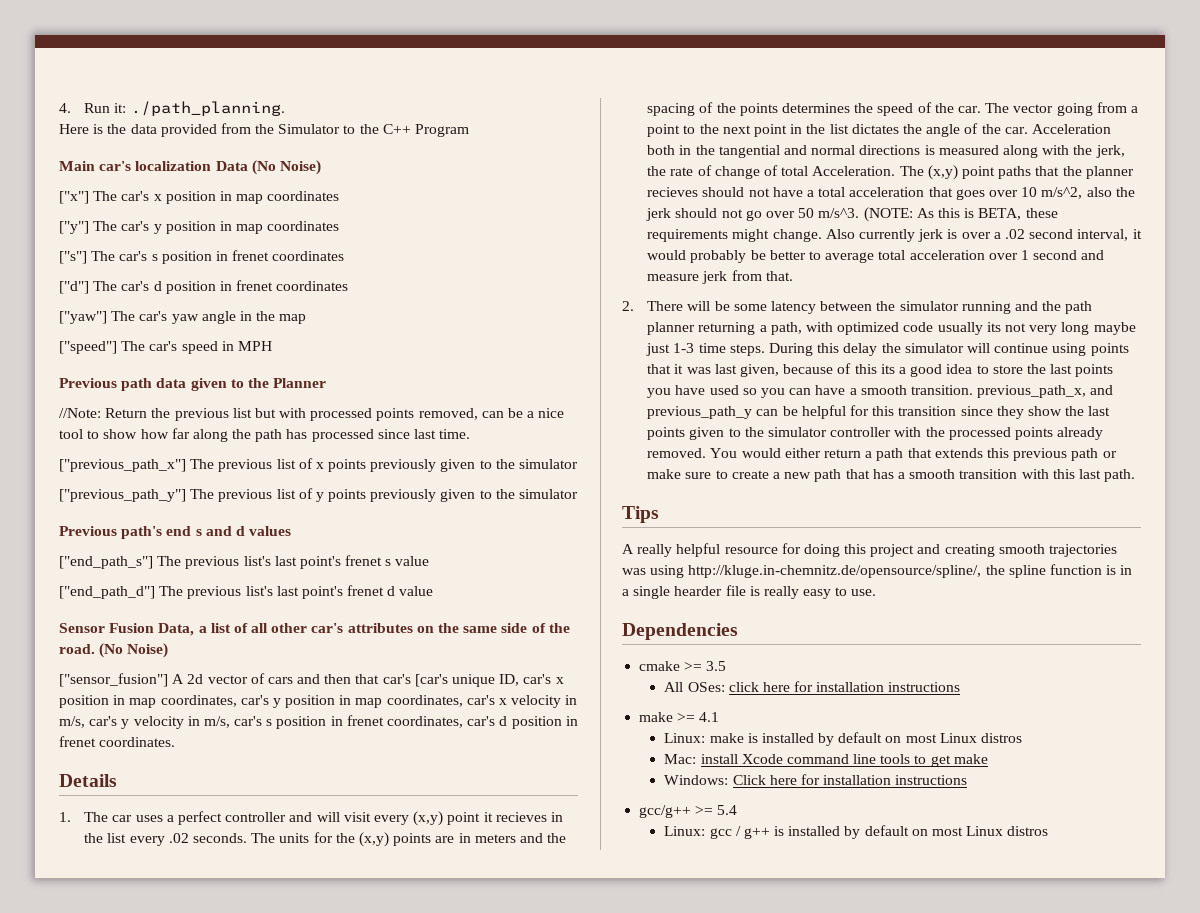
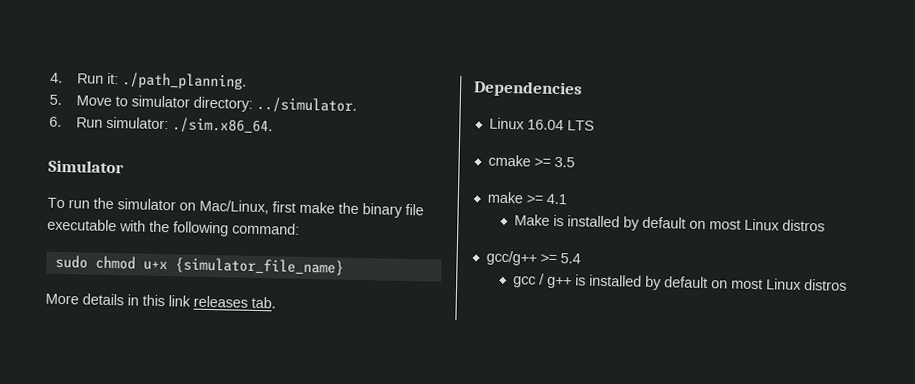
- Here is the data provided from the Simulator to the C++ Program
- Main car's localization Data (No Noise)
- ["x"] The car's x position in map coordinates
- ["y"] The car's y position in map coordinates
- ["s"] The car's s position in frenet coordinates
- ["d"] The car's d position in frenet coordinates
- ["yaw"] The car's yaw angle in the map
- ["speed"] The car's speed in MPH
- Previous path data given to the Planner
- //Note: Return the previous list but with processed points removed, can be a nice tool to show how far along the path has processed since last time.
- ["previous_path_x"] The previous list of x points previously given to the simulator
- ["previous_path_y"] The previous list of y points previously given to the simulator
- Previous path's end s and d values
- ["end_path_s"] The previous list's last point's frenet s value
- ["end_path_d"] The previous list's last point's frenet d value
- Sensor Fusion Data, a list of all other car's attributes on the same side of the road. (No Noise)
- ["sensor_fusion"] A 2d vector of cars and then that car's [car's unique ID, car's x position in map coordinates, car's y position in map coordinates, car's x velocity in m/s, car's y velocity in m/s, car's s position in frenet coordinates, car's d position in frenet coordinates.
- Details
- 1. The car uses a perfect controller and will visit every (x,y) point it recieves in the list every .02 seconds. The units for the (x,y) points are in meters and the spacing of the points determines the speed of the car. The vector going from a point to the next point in the list dictates the angle of the car. Acceleration both in the tangential and normal directions is measured along with the jerk, the rate of change of total Acceleration. The (x,y) point paths that the planner recieves should not have a total acceleration that goes over 10 m/s^2, also the jerk should not go over 50 m/s^3. (NOTE: As this is BETA, these requirements might change. Also currently jerk is over a .02 second interval, it would probably be better to average total acceleration over 1 second and measure jerk from that.
- 2. There will be some latency between the simulator running and the path planner returning a path, with optimized code usually its not very long maybe just 1-3 time steps. During this delay the simulator will continue using points that it was last given, because of this its a good idea to store the last points you have used so you can have a smooth transition. previous_path_x, and previous_path_y can be helpful for this transition since they show the last points given to the simulator controller with the processed points already removed. You would either return a path that extends this previous path or make sure to create a new path that has a smooth transition with this last path.
- Tips
- A really helpful resource for doing this project and creating smooth trajectories was using http://kluge.in-chemnitz.de/opensource/spline/, the spline function is in a single hearder file is really easy to use.
+ 5. Move to simulator directory: ../simulator.
+ 6. Run simulator: ./sim.x86_64.
+ Simulator
+ To run the simulator on Mac/Linux, first make the binary file executable with the following command:
+ sudo chmod u+x {simulator_file_name}
+ More details in this link releases tab.
  Dependencies
+ Linux 16.04 LTS
  cmake >= 3.5
- All OSes: click here for installation instructions
- Linux: make is installed by default on most Linux distros
- Mac: install Xcode command line tools to get make
- Windows: Click here for installation instructions
+ Make is installed by default on most Linux distros
- Linux: gcc / g++ is installed by default on most Linux distros
+ gcc / g++ is installed by default on most Linux distros

